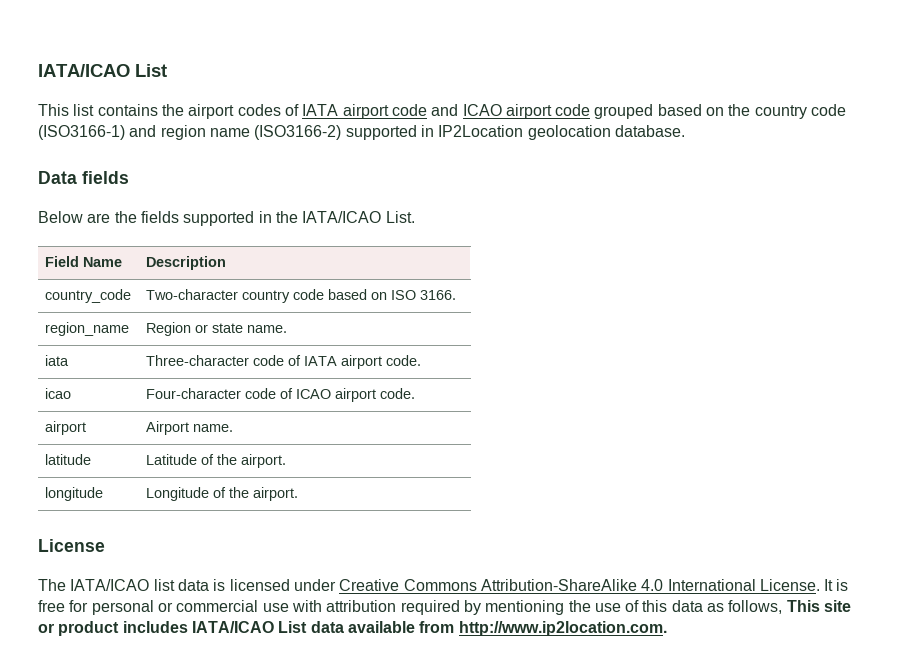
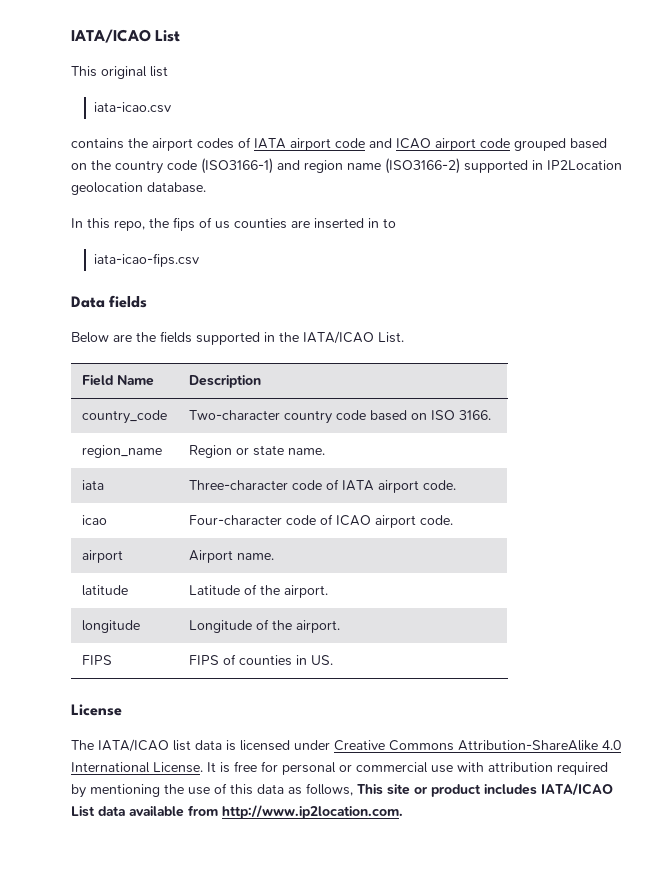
- This list contains the airport codes of IATA airport code and ICAO airport code grouped based on the country code (ISO3166-1) and region name (ISO3166-2) supported in IP2Location geolocation database.
+ This original list
+ iata-icao.csv
+ contains the airport codes of IATA airport code and ICAO airport code grouped based on the country code (ISO3166-1) and region name (ISO3166-2) supported in IP2Location geolocation database.
+ In this repo, the fips of us counties are inserted in to
+ iata-icao-fips.csv
+ FIPS | FIPS of counties in US.

